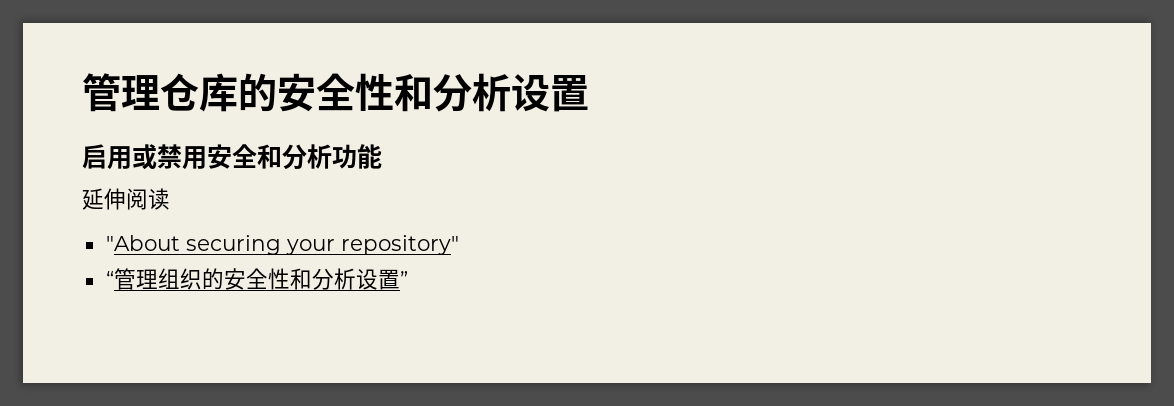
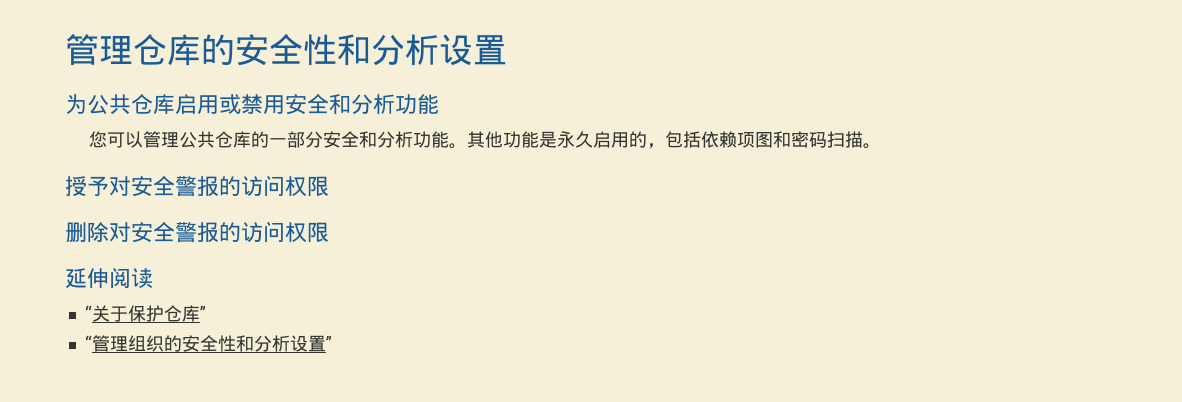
- 启用或禁用安全和分析功能
+ 为公共仓库启用或禁用安全和分析功能
+ 您可以管理公共仓库的一部分安全和分析功能。其他功能是永久启用的，包括依赖项图和密码扫描。
+ 授予对安全警报的访问权限
+ 删除对安全警报的访问权限
  延伸阅读
- "About securing your repository"
+ “关于保护仓库”

